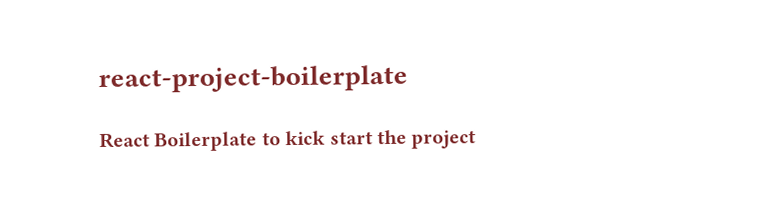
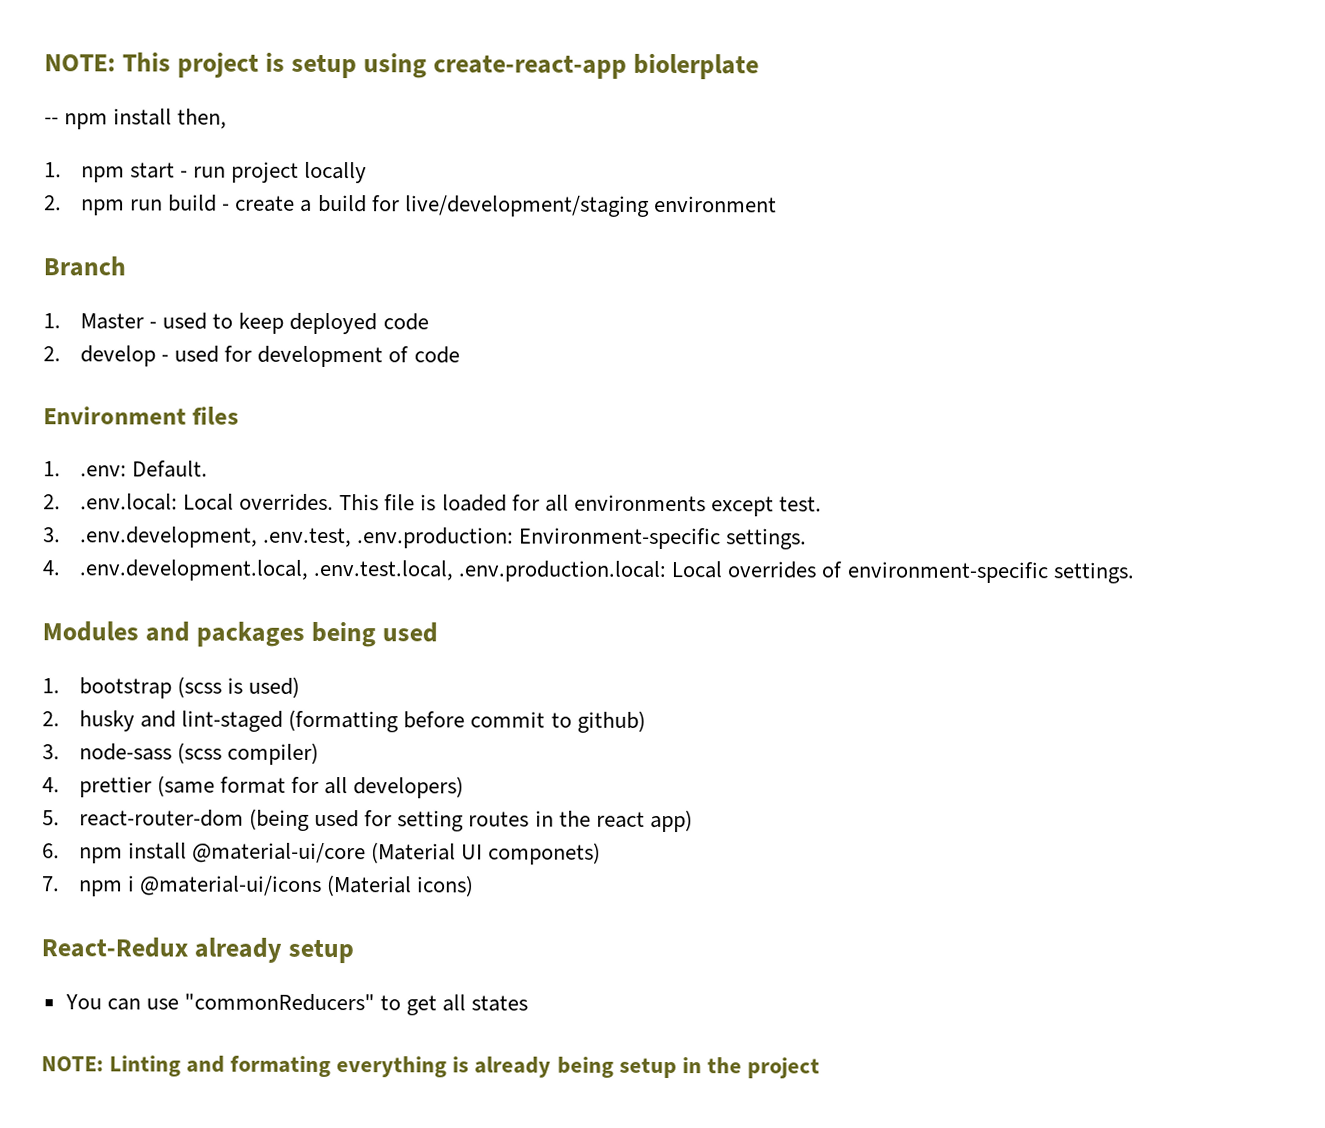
- react-project-boilerplate
- React Boilerplate to kick start the project
+ NOTE: This project is setup using create-react-app biolerplate
+ -- npm install then,
+ 1. npm start - run project locally
+ 2. npm run build - create a build for live/development/staging environment
+ Branch
+ 1. Master - used to keep deployed code
+ 2. develop - used for development of code
+ Environment files
+ 1. .env: Default.
+ 2. .env.local: Local overrides. This file is loaded for all environments except test.
+ 3. .env.development, .env.test, .env.production: Environment-specific settings.
+ 4. .env.development.local, .env.test.local, .env.production.local: Local overrides of environment-specific settings.
+ Modules and packages being used
+ 1. bootstrap (scss is used)
+ 2. husky and lint-staged (formatting before commit to github)
+ 3. node-sass (scss compiler)
+ 4. prettier (same format for all developers)
+ 5. react-router-dom (being used for setting routes in the react app)
+ 6. npm install @material-ui/core (Material UI componets)
+ 7. npm i @material-ui/icons (Material icons)
+ React-Redux already setup
+ You can use "commonReducers" to get all states
+ NOTE: Linting and formating everything is already being setup in the project

